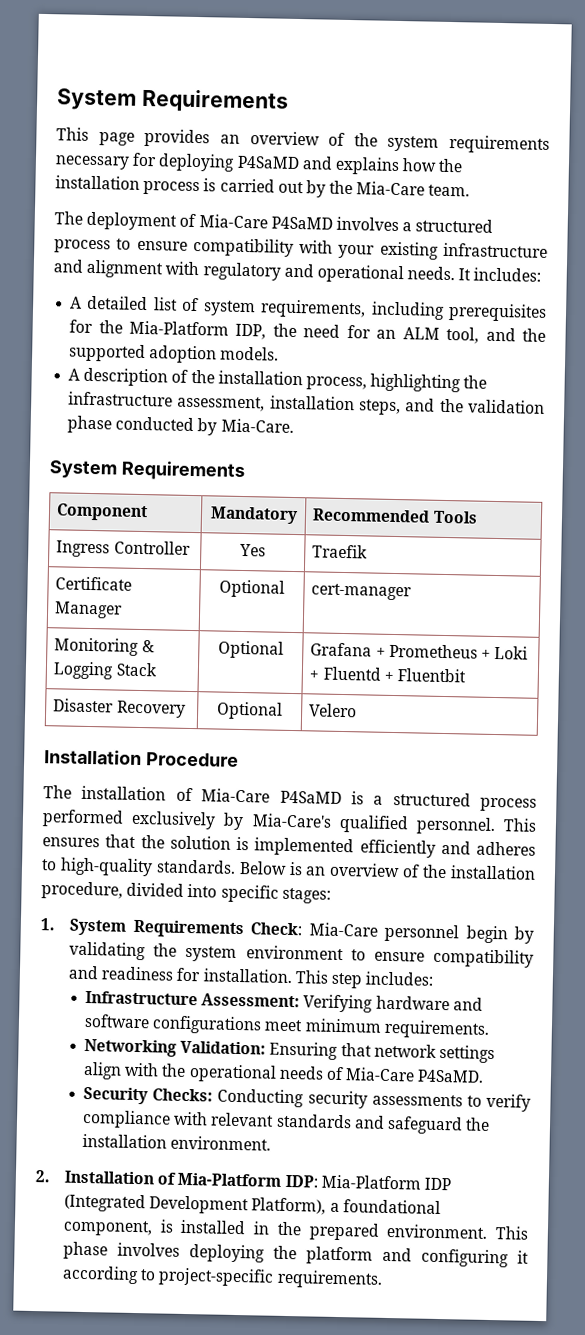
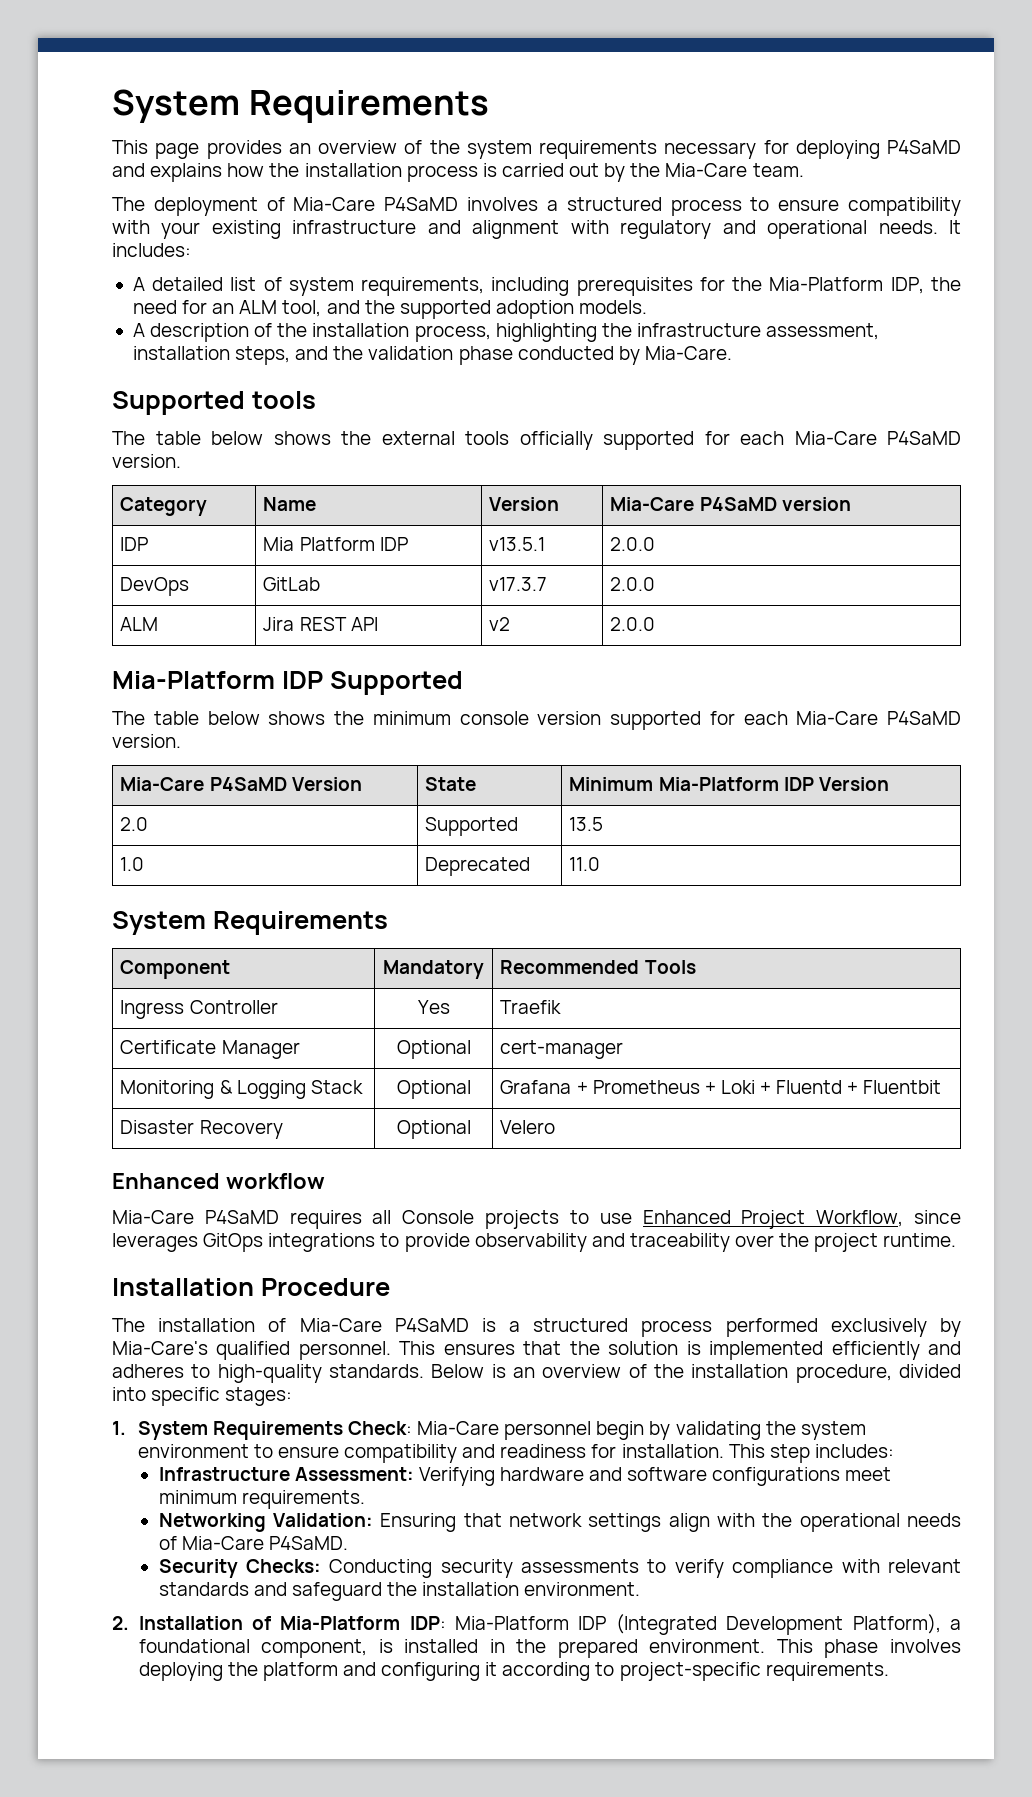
+ Supported tools
+ The table below shows the external tools officially supported for each Mia-Care P4SaMD version.
+ Category | Name | Version | Mia-Care P4SaMD version
+ IDP | Mia Platform IDP | v13.5.1 | 2.0.0
+ DevOps | GitLab | v17.3.7 | 2.0.0
+ ALM | Jira REST API | v2 | 2.0.0
+ Mia-Platform IDP Supported
+ The table below shows the minimum console version supported for each Mia-Care P4SaMD version.
+ Mia-Care P4SaMD Version | State | Minimum Mia-Platform IDP Version
+ 2.0 | Supported | 13.5
+ 1.0 | Deprecated | 11.0
+ Enhanced workflow
+ Mia-Care P4SaMD requires all Console projects to use Enhanced Project Workflow, since leverages GitOps integrations to provide observability and traceability over the project runtime.

